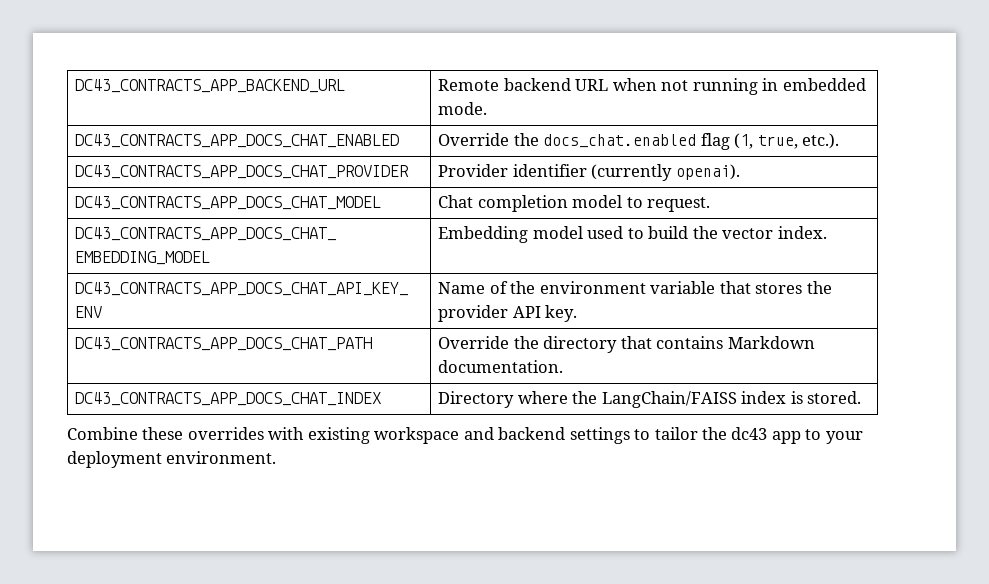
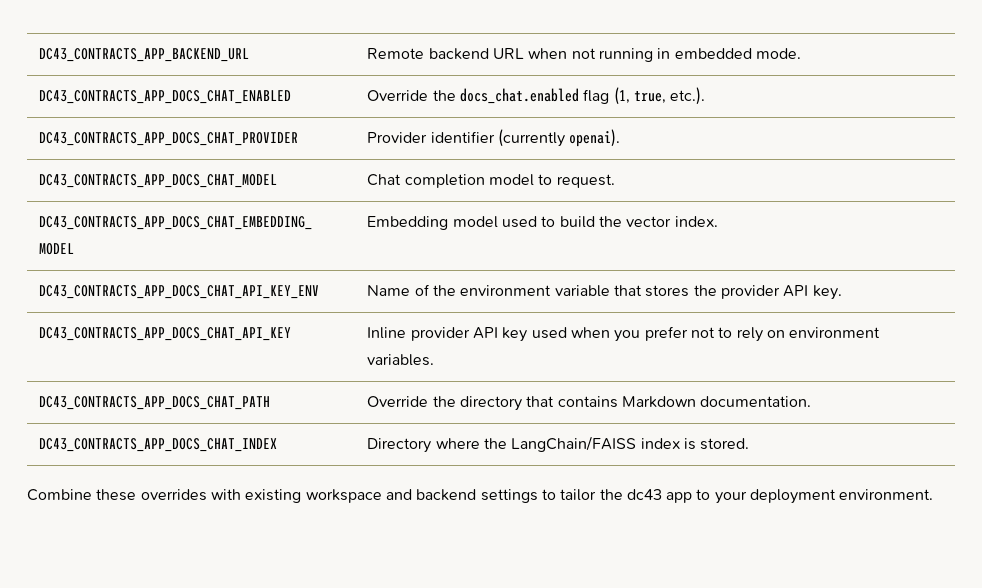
+ DC43_CONTRACTS_APP_DOCS_CHAT_API_KEY | Inline provider API key used when you prefer not to rely on environment variables.

